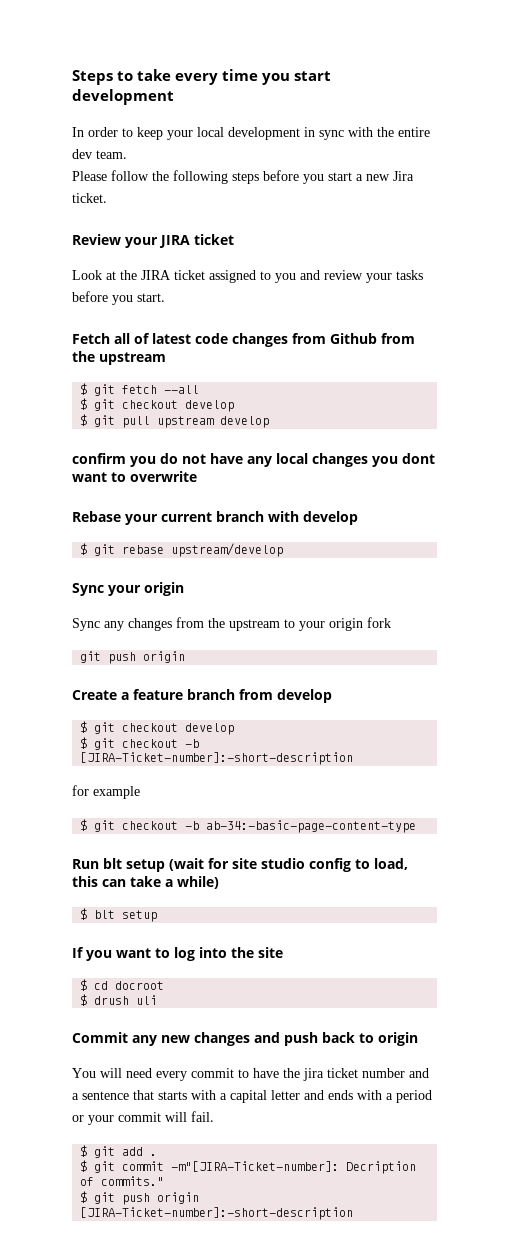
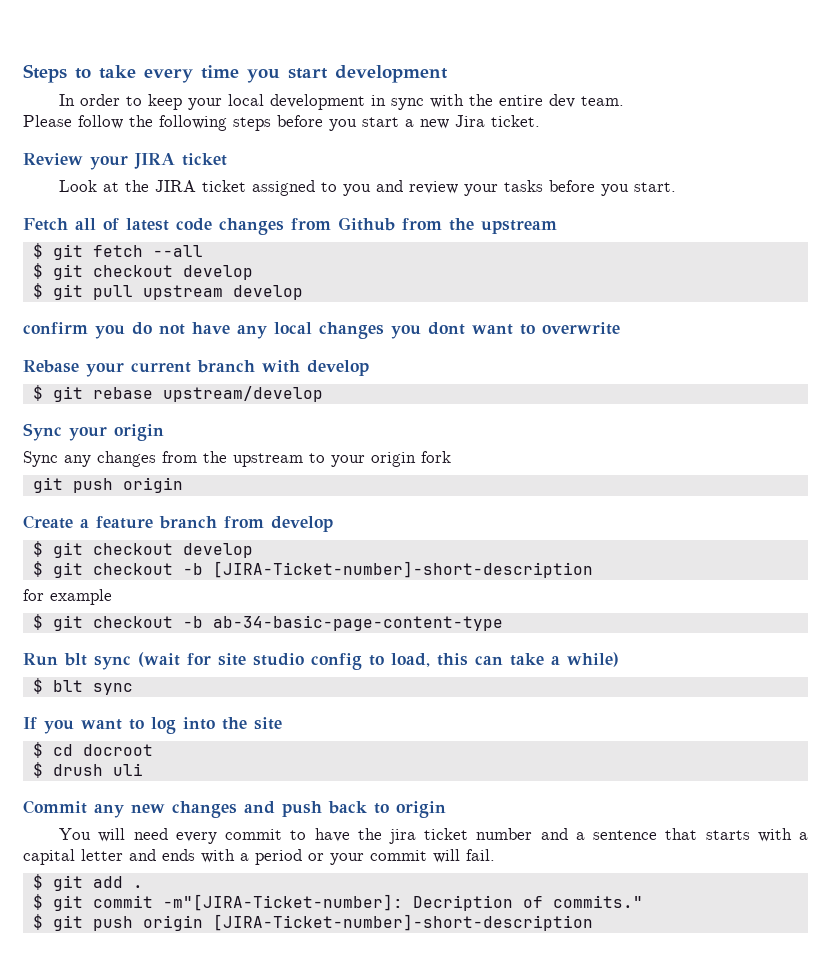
- $ git checkout -b [JIRA-Ticket-number]:-short-description
+ $ git checkout -b [JIRA-Ticket-number]-short-description
- $ git checkout -b ab-34:-basic-page-content-type
+ $ git checkout -b ab-34-basic-page-content-type
- Run blt setup (wait for site studio config to load, this can take a while)
+ Run blt sync (wait for site studio config to load, this can take a while)
- $ blt setup
+ $ blt sync
- $ git push origin [JIRA-Ticket-number]:-short-description
+ $ git push origin [JIRA-Ticket-number]-short-description

